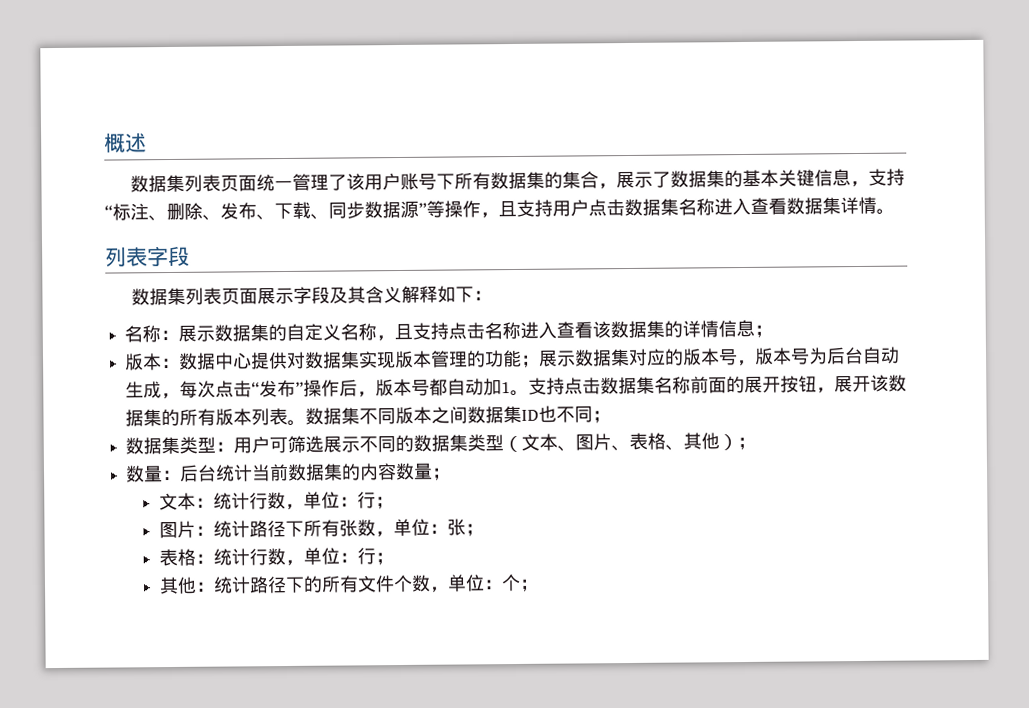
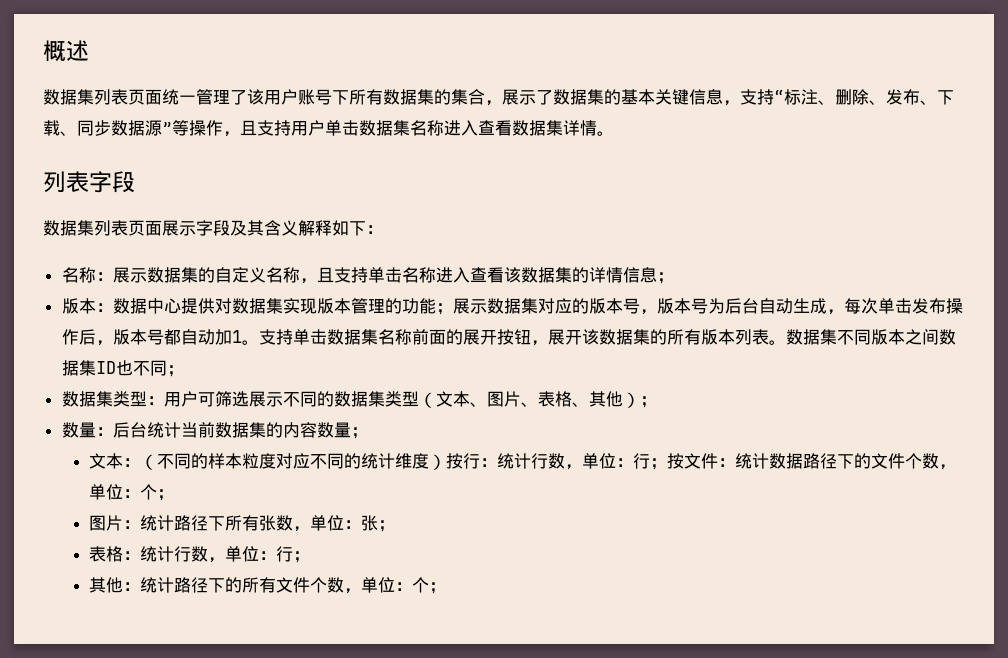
- 数据集列表页面统一管理了该用户账号下所有数据集的集合，展示了数据集的基本关键信息，支持“标注、删除、发布、下载、同步数据源”等操作，且支持用户点击数据集名称进入查看数据集详情。
+ 数据集列表页面统一管理了该用户账号下所有数据集的集合，展示了数据集的基本关键信息，支持“标注、删除、发布、下载、同步数据源”等操作，且支持用户单击数据集名称进入查看数据集详情。
- 名称：展示数据集的自定义名称，且支持点击名称进入查看该数据集的详情信息；
+ 名称：展示数据集的自定义名称，且支持单击名称进入查看该数据集的详情信息；
- 版本：数据中心提供对数据集实现版本管理的功能；展示数据集对应的版本号，版本号为后台自动生成，每次点击“发布”操作后，版本号都自动加1。
+ 版本：数据中心提供对数据集实现版本管理的功能；展示数据集对应的版本号，版本号为后台自动生成，每次单击发布操作后，版本号都自动加1。
- 支持点击数据集名称前面的展开按钮，展开该数据集的所有版本列表。
+ 支持单击数据集名称前面的展开按钮，展开该数据集的所有版本列表。
- 文本：统计行数，单位：行；
+ 文本：（不同的样本粒度对应不同的统计维度）按行：统计行数，单位：行；按文件：统计数据路径下的文件个数，单位：个；

